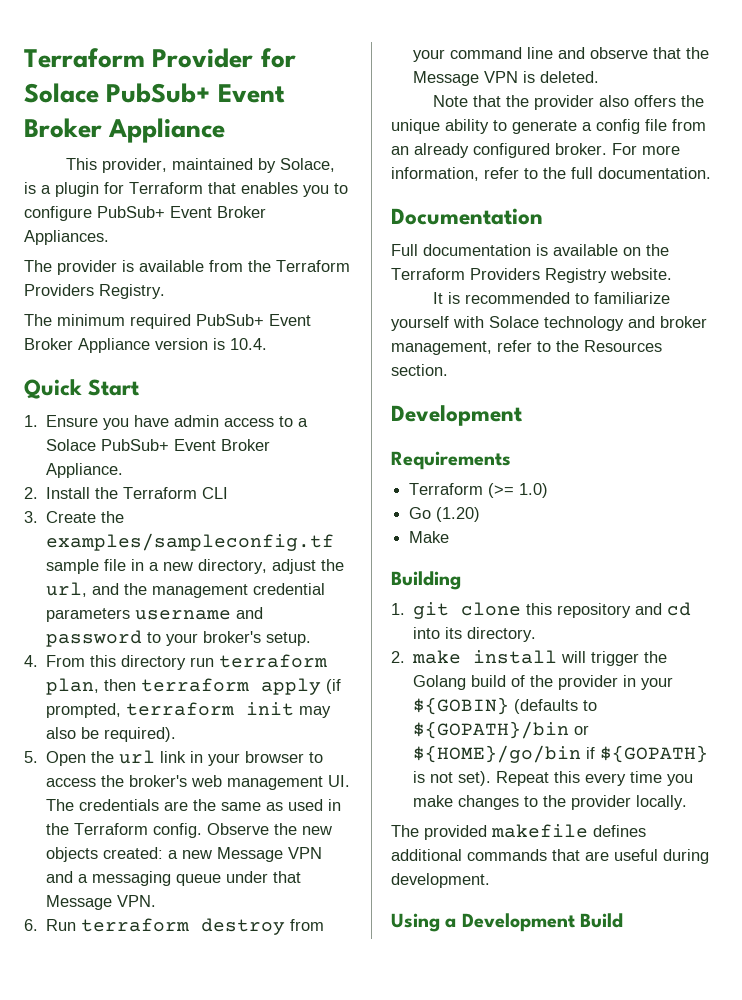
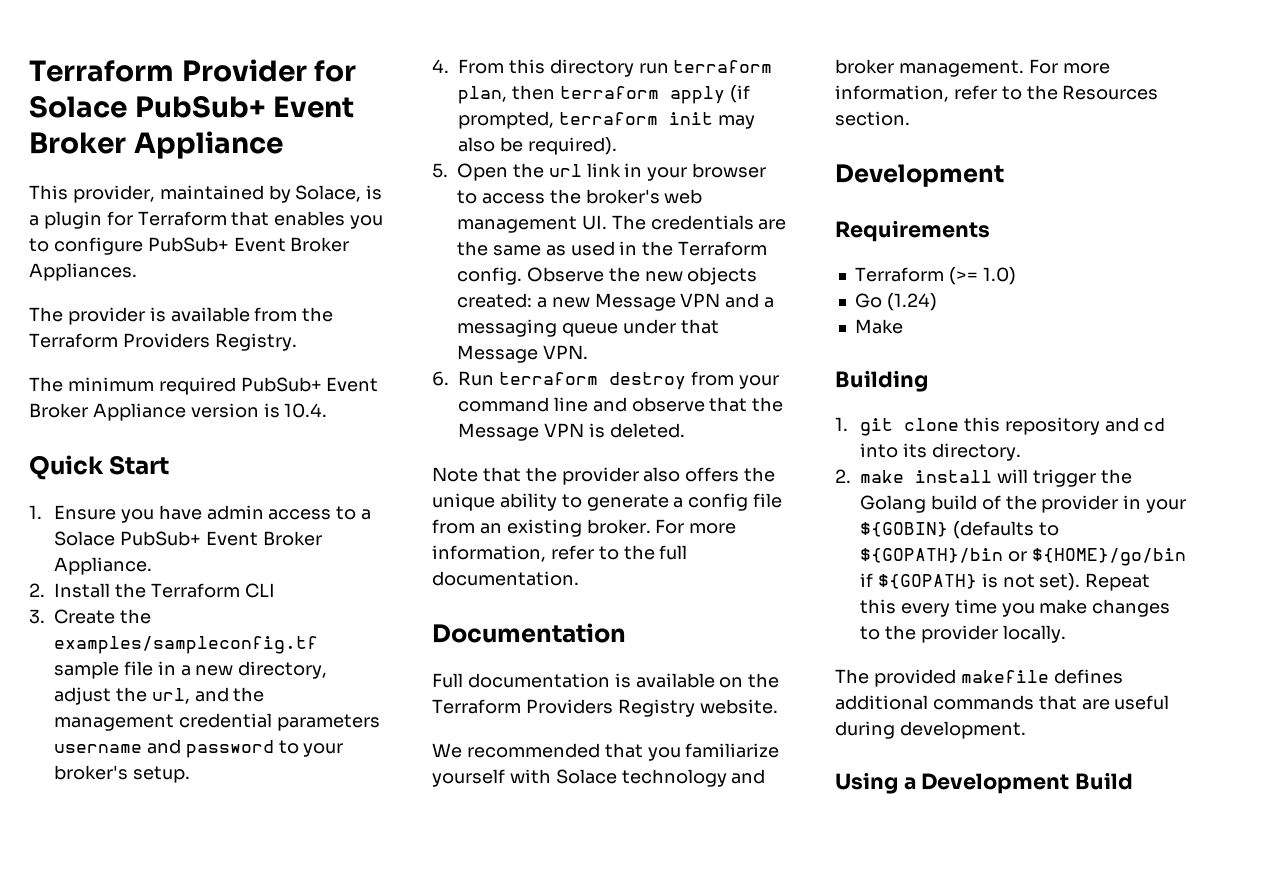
- Note that the provider also offers the unique ability to generate a config file from an already configured broker.
+ Note that the provider also offers the unique ability to generate a config file from an existing broker.
- It is recommended to familiarize yourself with Solace technology and broker management, refer to the Resources section.
+ We recommended that you familiarize yourself with Solace technology and broker management. For more information, refer to the Resources section.
- Go (1.20)
+ Go (1.24)

